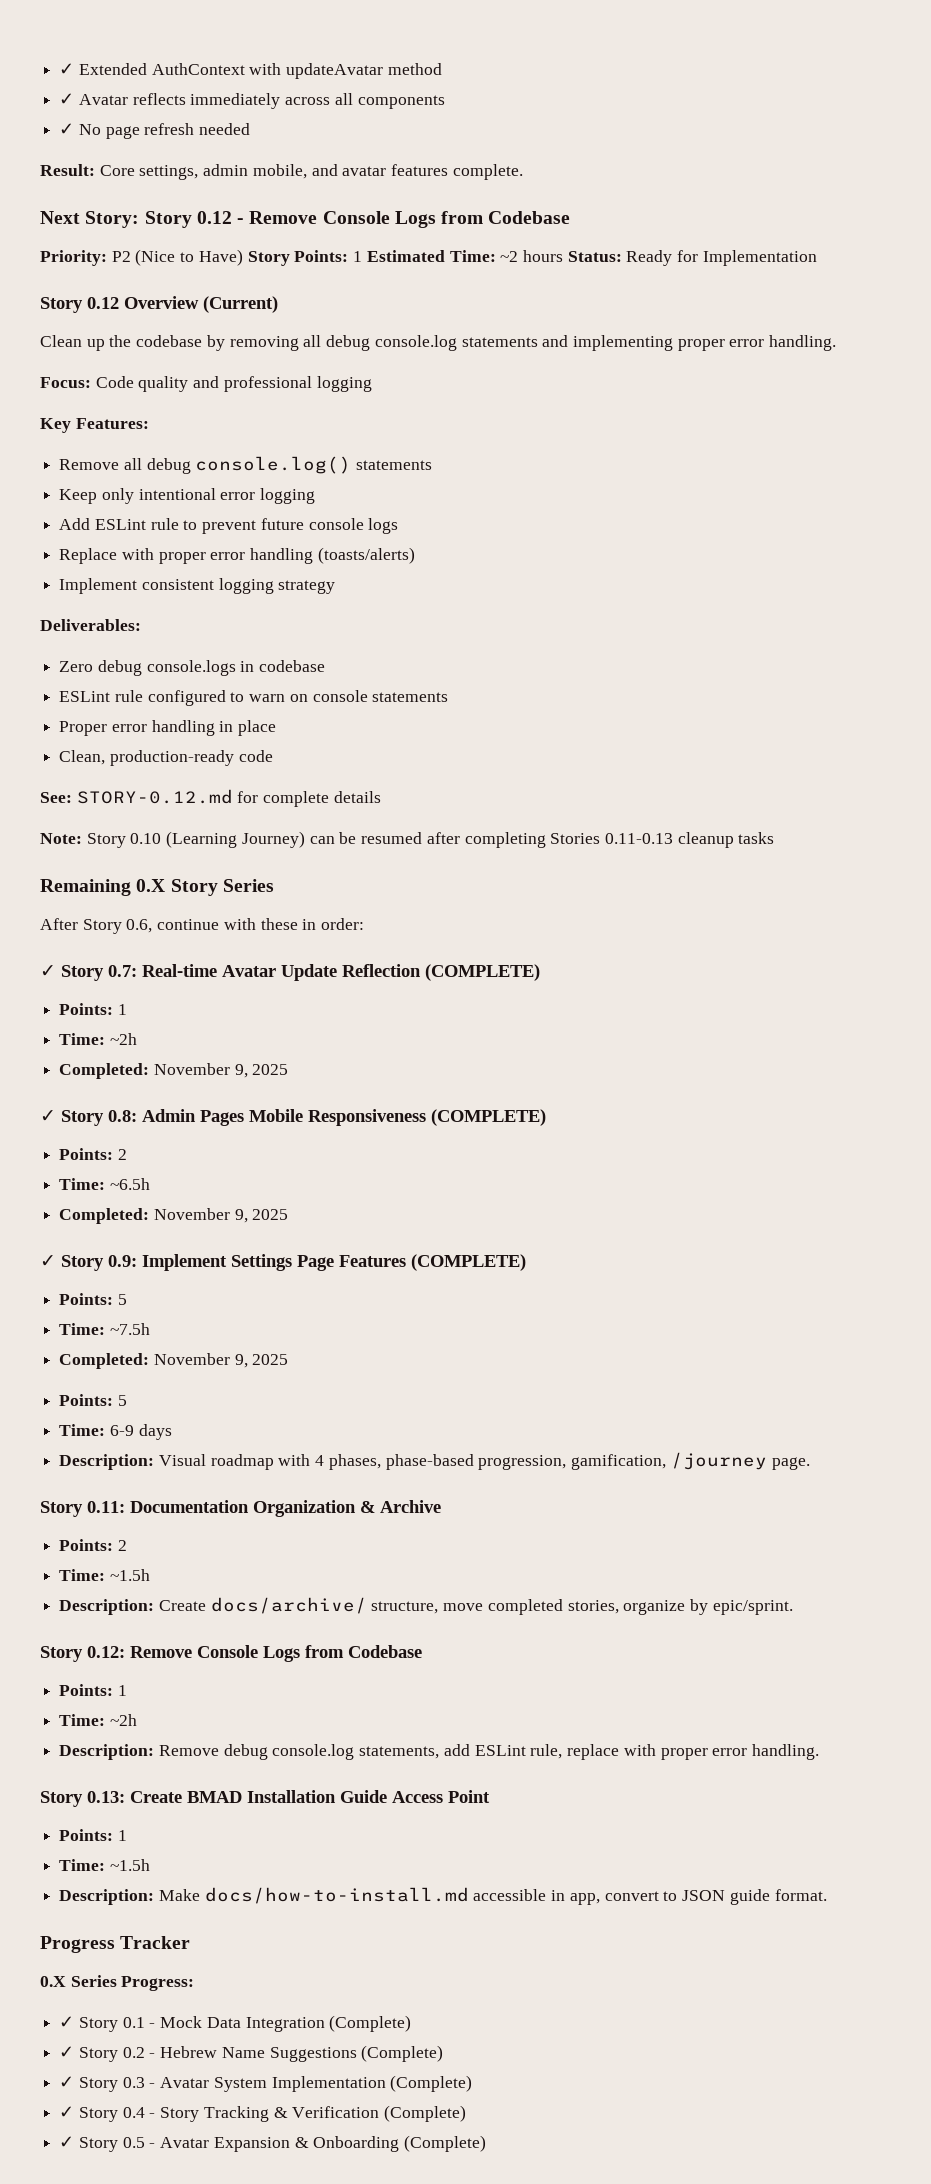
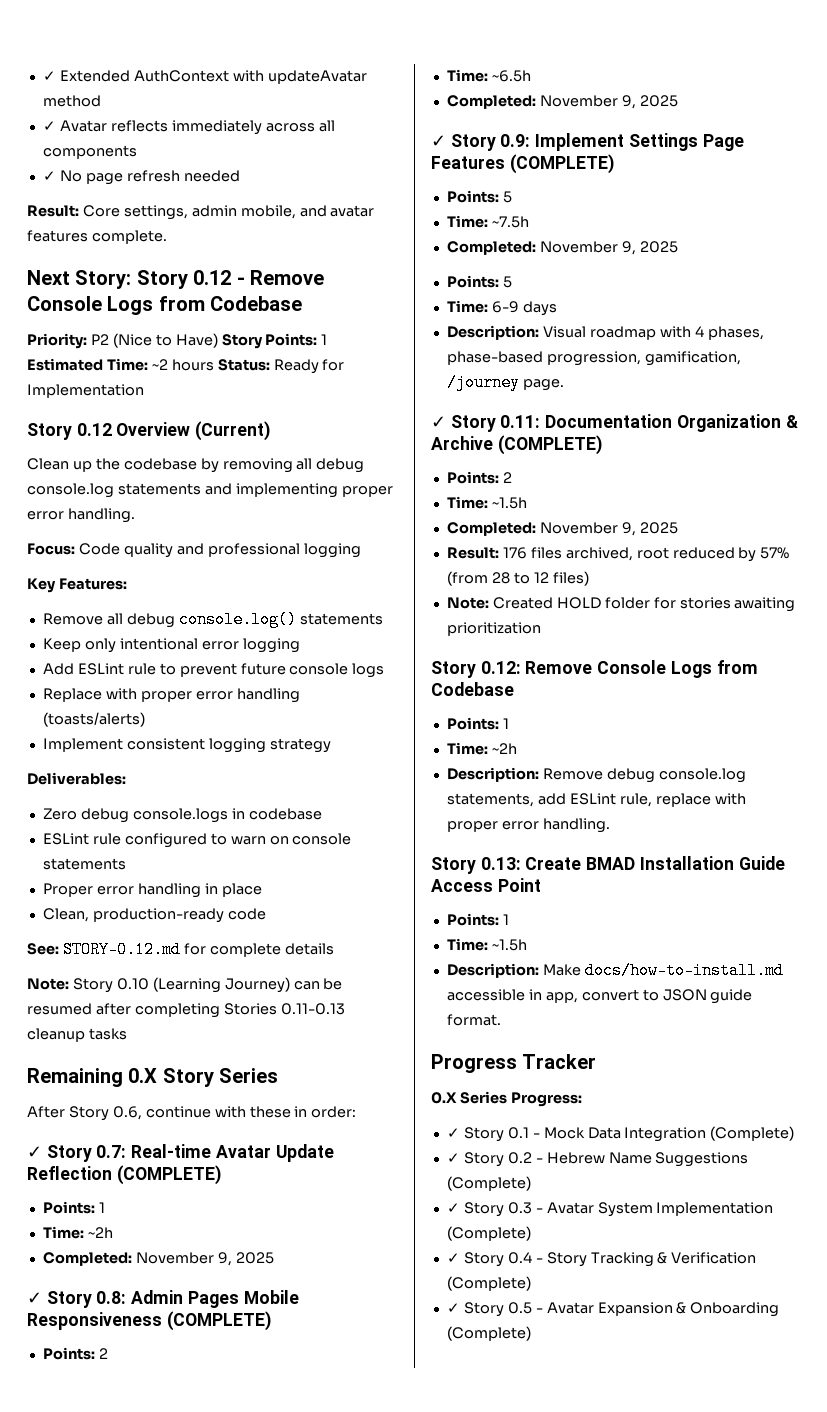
- Story 0.11: Documentation Organization & Archive
+ ✓ Story 0.11: Documentation Organization & Archive (COMPLETE)
  Points: 2
  Time: ~1.5h
- Description: Create docs/archive/ structure, move completed stories, organize by epic/sprint.
+ Completed: November 9, 2025
+ Result: 176 files archived, root reduced by 57% (from 28 to 12 files)
+ Note: Created HOLD folder for stories awaiting prioritization

